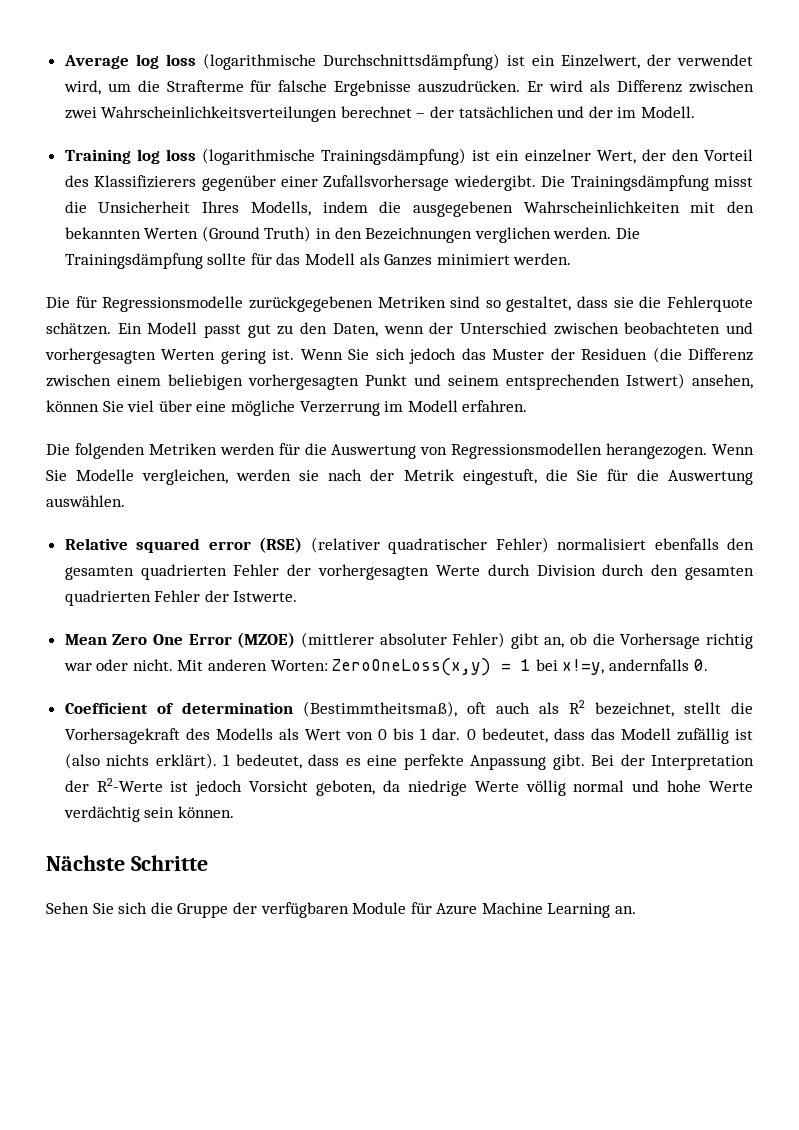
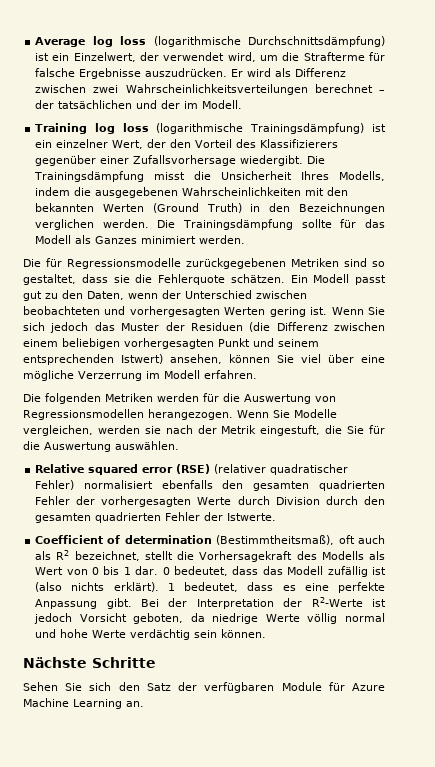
- Mean Zero One Error (MZOE) (mittlerer absoluter Fehler) gibt an, ob die Vorhersage richtig war oder nicht. Mit anderen Worten: ZeroOneLoss(x,y) = 1 bei x!=y, andernfalls 0.
- Sehen Sie sich die Gruppe der verfügbaren Module für Azure Machine Learning an.
+ Sehen Sie sich den Satz der verfügbaren Module für Azure Machine Learning an.

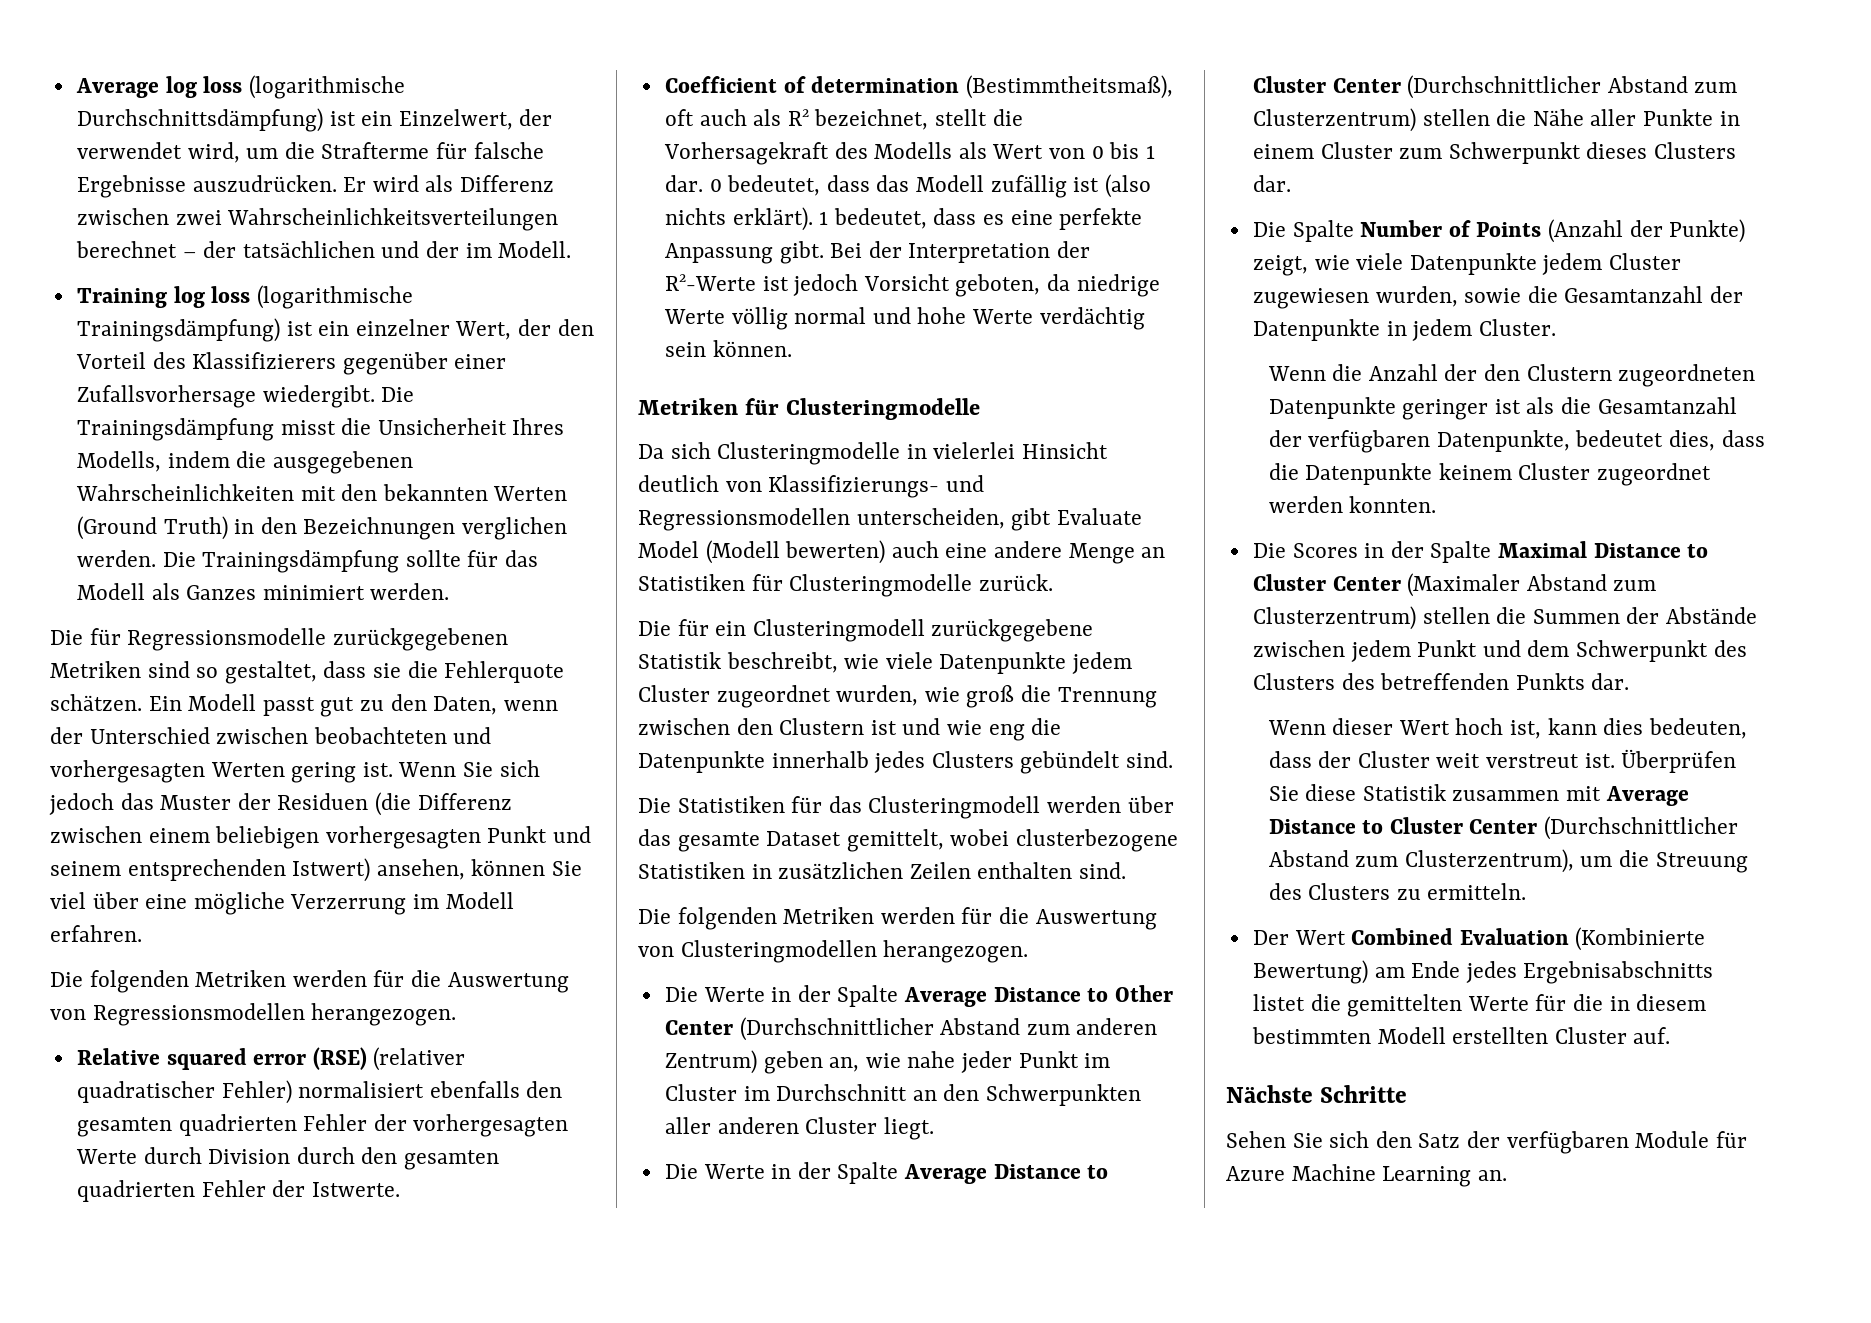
- Wenn Sie Modelle vergleichen, werden sie nach der Metrik eingestuft, die Sie für die Auswertung auswählen.
+ Metriken für Clusteringmodelle
+ Da sich Clusteringmodelle in vielerlei Hinsicht deutlich von Klassifizierungs- und Regressionsmodellen unterscheiden, gibt Evaluate Model (Modell bewerten) auch eine andere Menge an Statistiken für Clusteringmodelle zurück.
+ Die für ein Clusteringmodell zurückgegebene Statistik beschreibt, wie viele Datenpunkte jedem Cluster zugeordnet wurden, wie groß die Trennung zwischen den Clustern ist und wie eng die Datenpunkte innerhalb jedes Clusters gebündelt sind.
+ Die Statistiken für das Clusteringmodell werden über das gesamte Dataset gemittelt, wobei clusterbezogene Statistiken in zusätzlichen Zeilen enthalten sind.
+ Die folgenden Metriken werden für die Auswertung von Clusteringmodellen herangezogen.
+ Die Werte in der Spalte Average Distance to Other Center (Durchschnittlicher Abstand zum anderen Zentrum) geben an, wie nahe jeder Punkt im Cluster im Durchschnitt an den Schwerpunkten aller anderen Cluster liegt.
+ Die Werte in der Spalte Average Distance to Cluster Center (Durchschnittlicher Abstand zum Clusterzentrum) stellen die Nähe aller Punkte in einem Cluster zum Schwerpunkt dieses Clusters dar.
+ Die Spalte Number of Points (Anzahl der Punkte) zeigt, wie viele Datenpunkte jedem Cluster zugewiesen wurden, sowie die Gesamtanzahl der Datenpunkte in jedem Cluster.
+ Wenn die Anzahl der den Clustern zugeordneten Datenpunkte geringer ist als die Gesamtanzahl der verfügbaren Datenpunkte, bedeutet dies, dass die Datenpunkte keinem Cluster zugeordnet werden konnten.
+ Die Scores in der Spalte Maximal Distance to Cluster Center (Maximaler Abstand zum Clusterzentrum) stellen die Summen der Abstände zwischen jedem Punkt und dem Schwerpunkt des Clusters des betreffenden Punkts dar.
+ Wenn dieser Wert hoch ist, kann dies bedeuten, dass der Cluster weit verstreut ist. Überprüfen Sie diese Statistik zusammen mit Average Distance to Cluster Center (Durchschnittlicher Abstand zum Clusterzentrum), um die Streuung des Clusters zu ermitteln.
+ Der Wert Combined Evaluation (Kombinierte Bewertung) am Ende jedes Ergebnisabschnitts listet die gemittelten Werte für die in diesem bestimmten Modell erstellten Cluster auf.

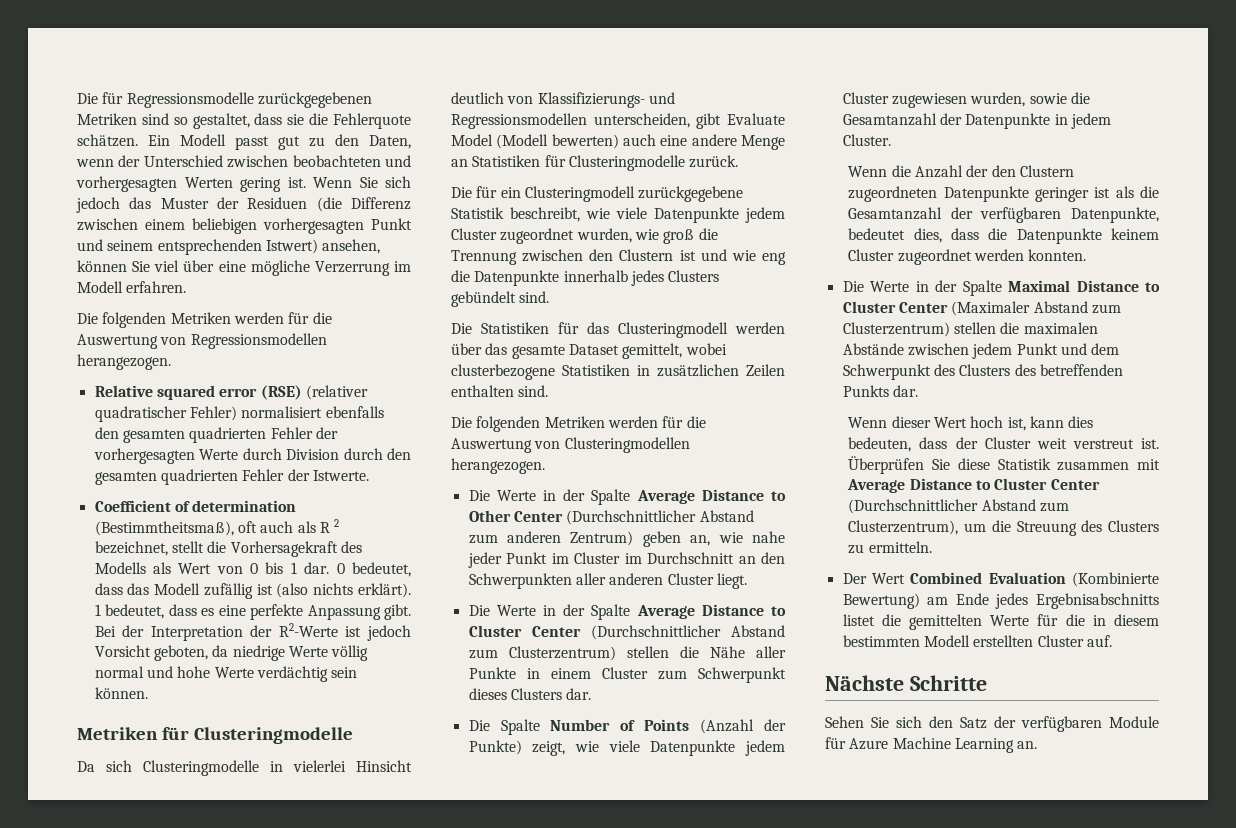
- Average log loss (logarithmische Durchschnittsdämpfung) ist ein Einzelwert, der verwendet wird, um die Strafterme für falsche Ergebnisse auszudrücken. Er wird als Differenz zwischen zwei Wahrscheinlichkeitsverteilungen berechnet – der tatsächlichen und der im Modell.
- Training log loss (logarithmische Trainingsdämpfung) ist ein einzelner Wert, der den Vorteil des Klassifizierers gegenüber einer Zufallsvorhersage wiedergibt. Die Trainingsdämpfung misst die Unsicherheit Ihres Modells, indem die ausgegebenen Wahrscheinlichkeiten mit den bekannten Werten (Ground Truth) in den Bezeichnungen verglichen werden. Die Trainingsdämpfung sollte für das Modell als Ganzes minimiert werden.
- Coefficient of determination (Bestimmtheitsmaß), oft auch als R2 bezeichnet, stellt die Vorhersagekraft des Modells als Wert von 0 bis 1 dar.
+ Coefficient of determination (Bestimmtheitsmaß), oft auch als R 2 bezeichnet, stellt die Vorhersagekraft des Modells als Wert von 0 bis 1 dar.
- Die Scores in der Spalte Maximal Distance to Cluster Center (Maximaler Abstand zum Clusterzentrum) stellen die Summen der Abstände zwischen jedem Punkt und dem Schwerpunkt des Clusters des betreffenden Punkts dar.
+ Die Werte in der Spalte Maximal Distance to Cluster Center (Maximaler Abstand zum Clusterzentrum) stellen die maximalen Abstände zwischen jedem Punkt und dem Schwerpunkt des Clusters des betreffenden Punkts dar.

